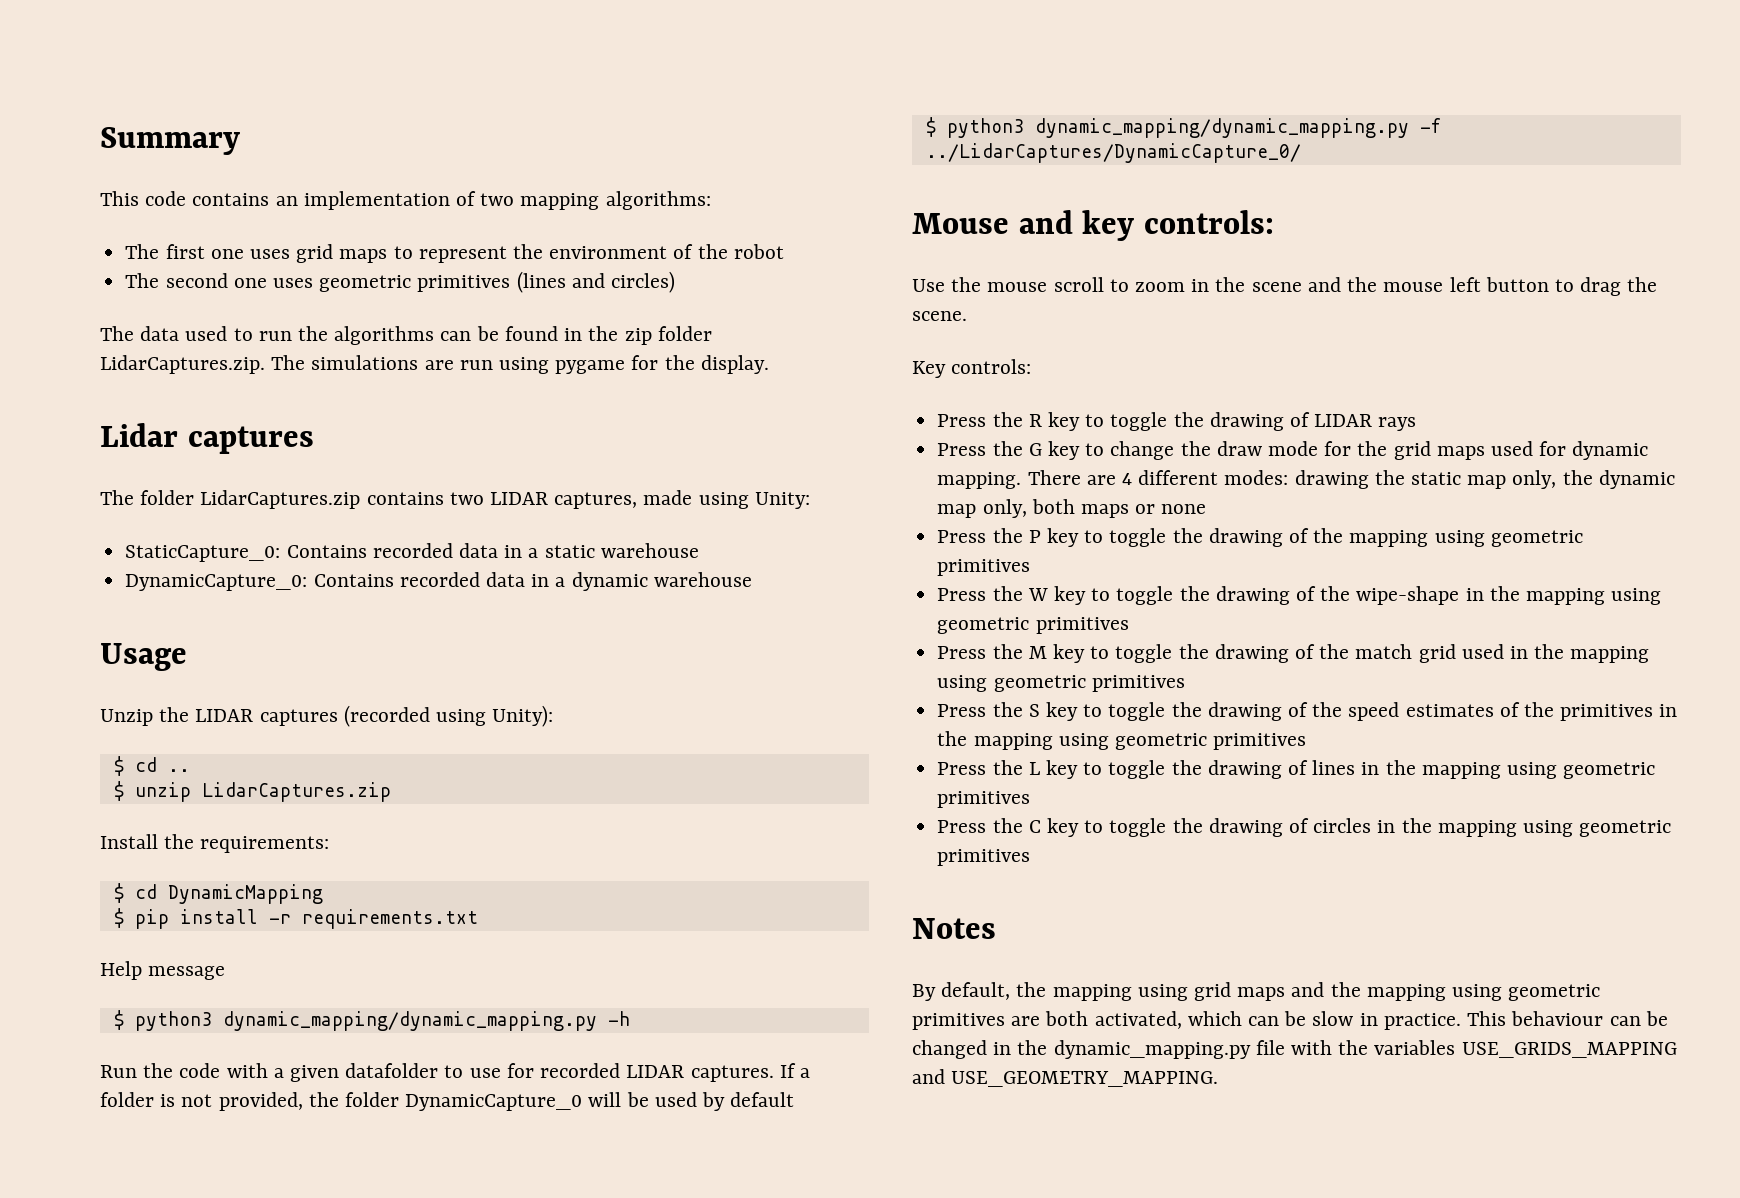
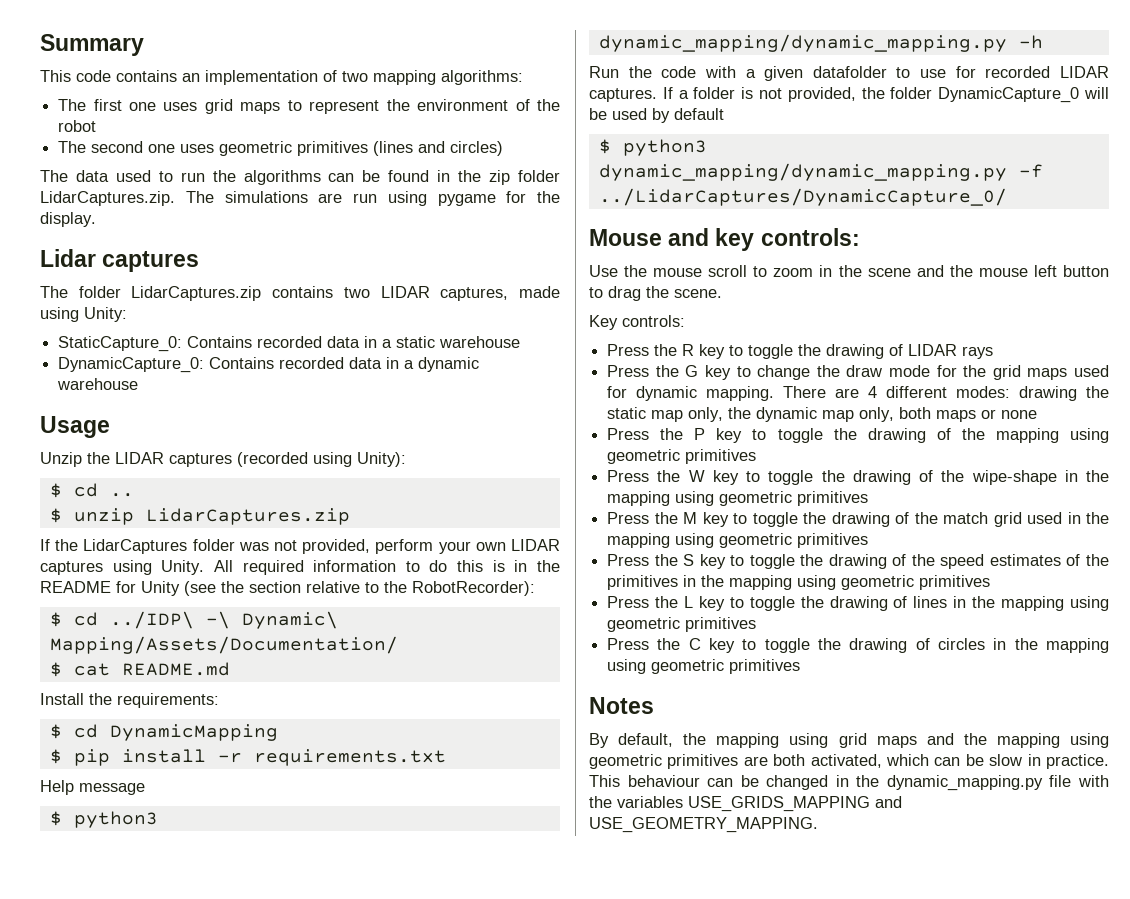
+ If the LidarCaptures folder was not provided, perform your own LIDAR captures using Unity. All required information to do this is in the README for Unity (see the section relative to the RobotRecorder):
+ $ cd ../IDP\ -\ Dynamic\ Mapping/Assets/Documentation/
+ $ cat README.md

